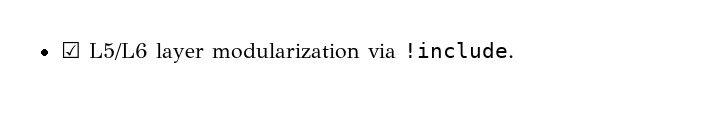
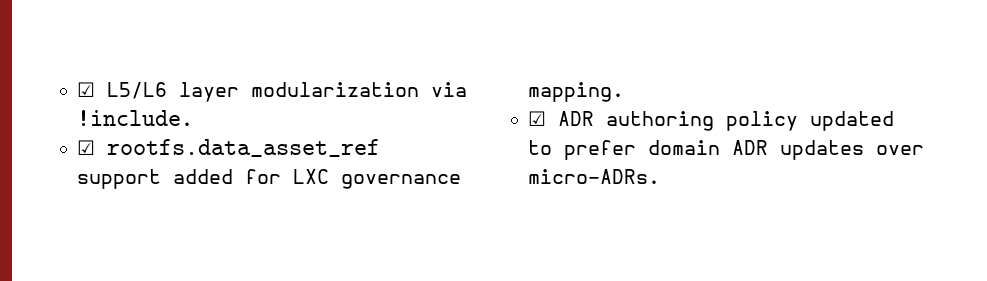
+ ☑ rootfs.data_asset_ref support added for LXC governance mapping.
+ ☑ ADR authoring policy updated to prefer domain ADR updates over micro-ADRs.

